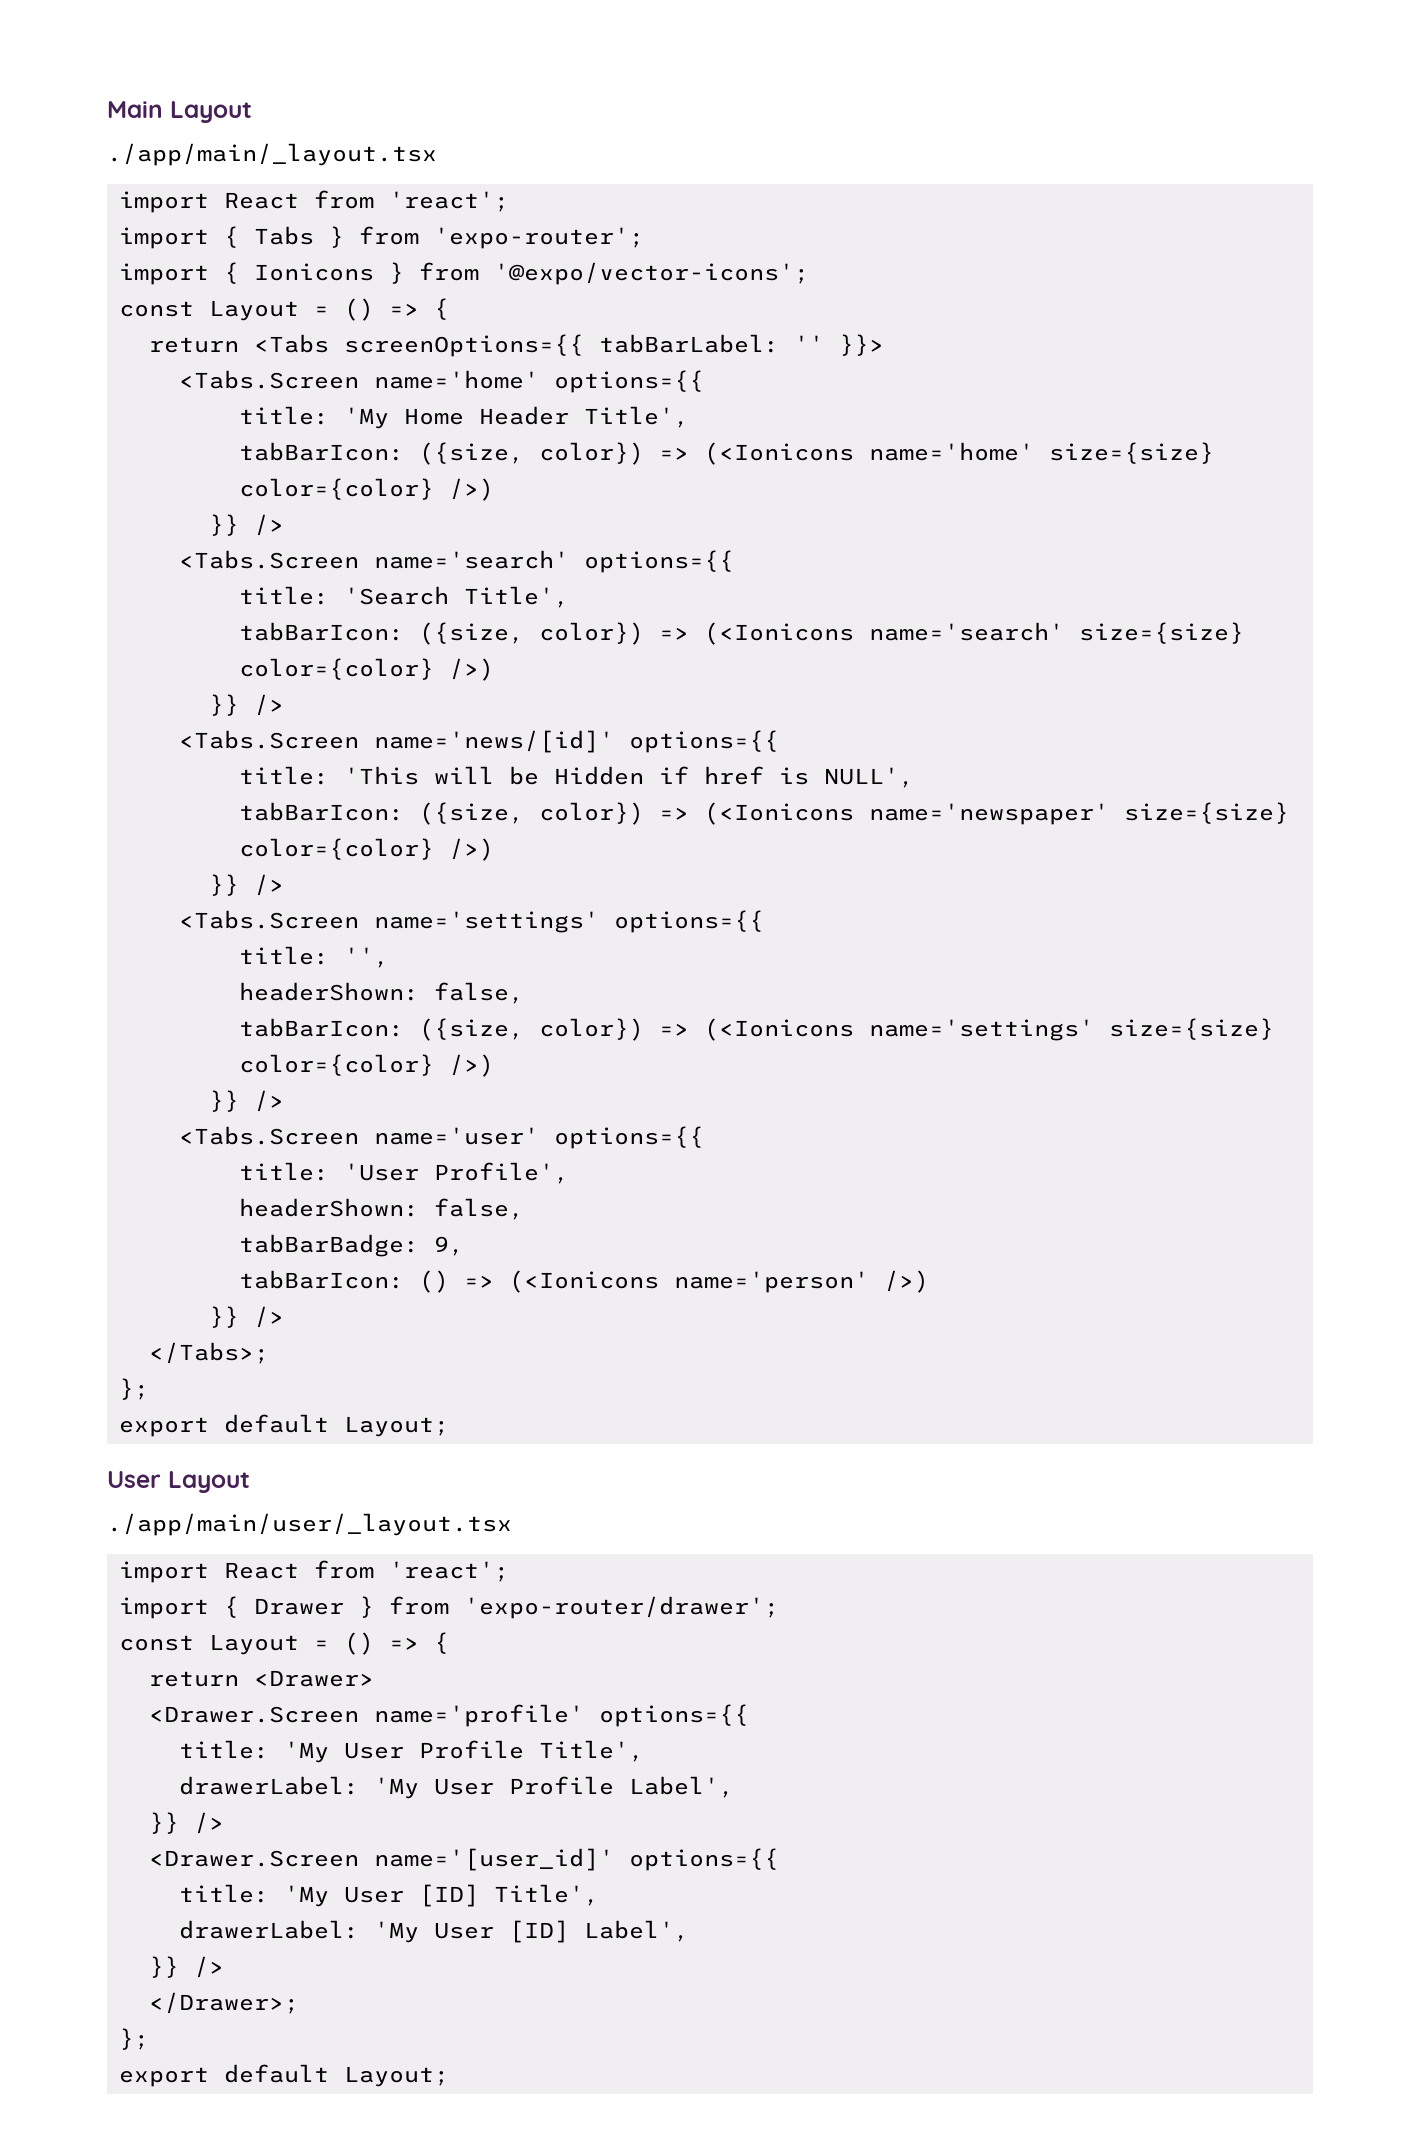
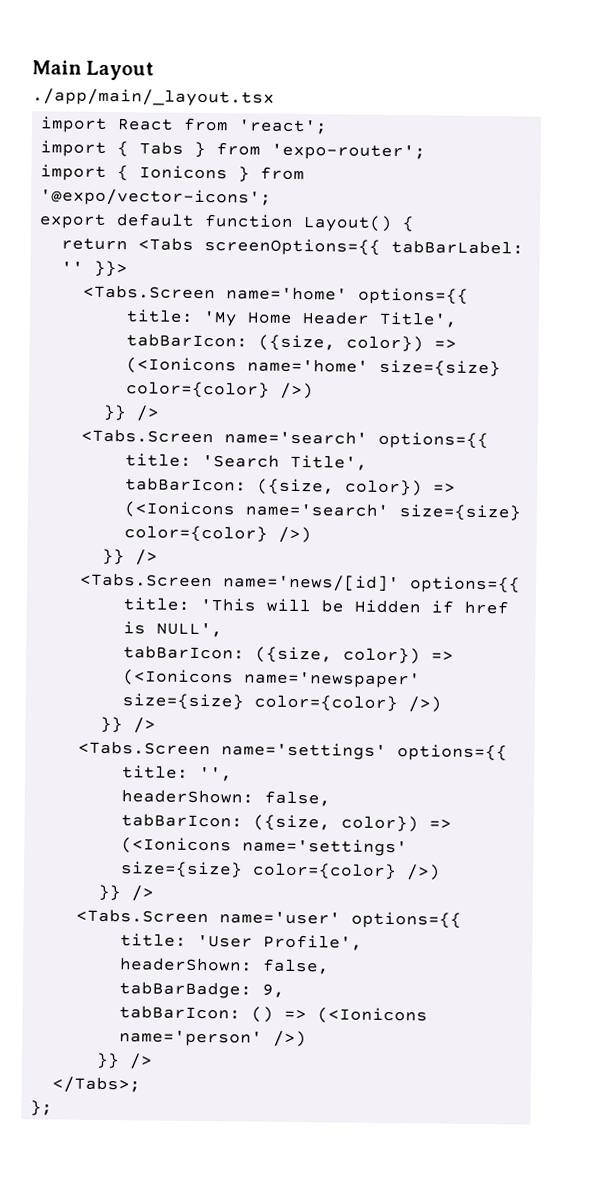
  import { Ionicons } from '@expo/vector-icons';
- const Layout = () => {
+ export default function Layout() {
  </Tabs>;
  };
- export default Layout;
- User Layout
- ./app/main/user/_layout.tsx
- import React from 'react';
- import { Drawer } from 'expo-router/drawer';
- const Layout = () => {
- return <Drawer>
- <Drawer.Screen name='profile' options={{
- title: 'My User Profile Title',
- drawerLabel: 'My User Profile Label',
- }} />
- <Drawer.Screen name='[user_id]' options={{
- title: 'My User [ID] Title',
- drawerLabel: 'My User [ID] Label',
- }} />
- </Drawer>;
- };
- export default Layout;

